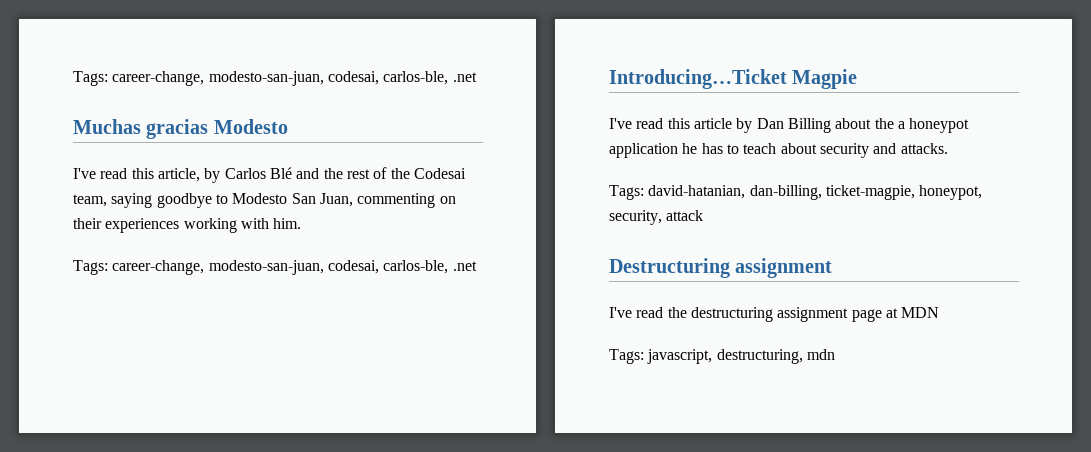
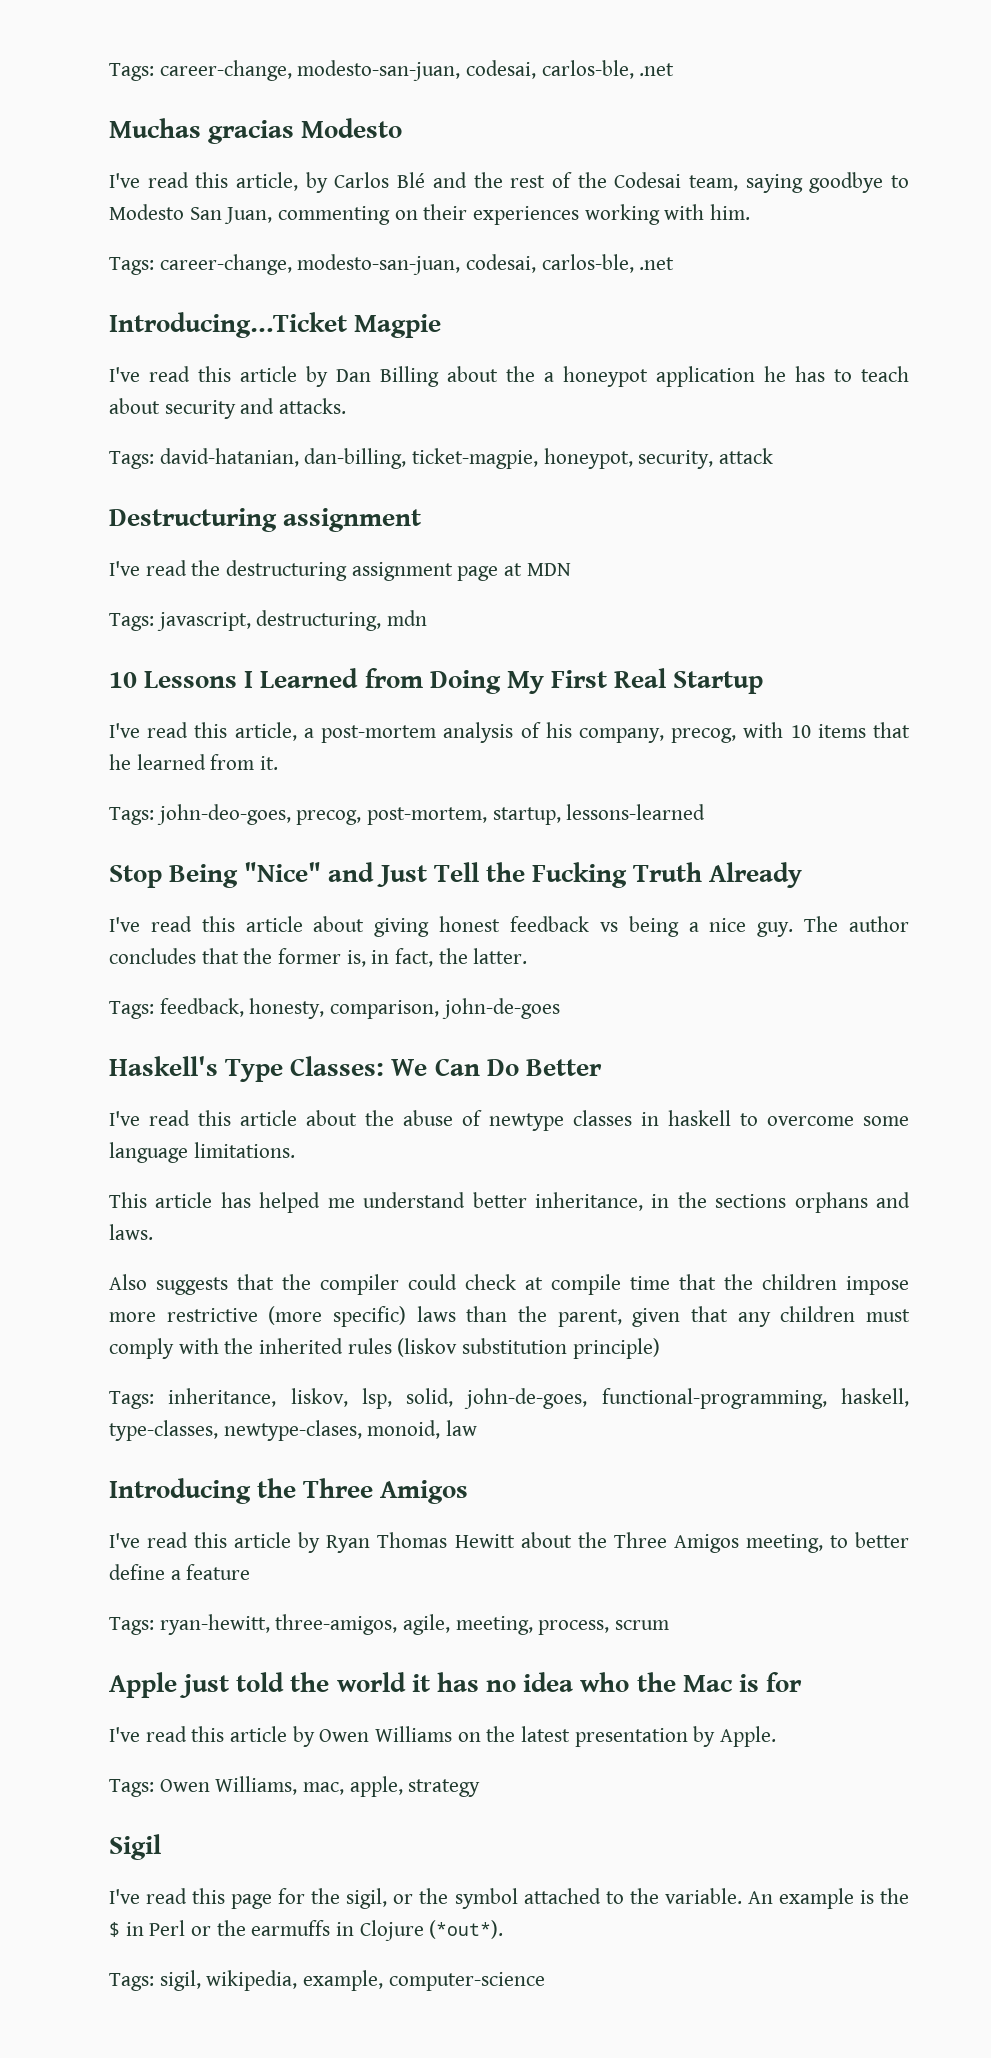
+ 10 Lessons I Learned from Doing My First Real Startup
+ I've read this article, a post-mortem analysis of his company, precog, with 10 items that he learned from it.
+ Tags: john-deo-goes, precog, post-mortem, startup, lessons-learned
+ Stop Being "Nice" and Just Tell the Fucking Truth Already
+ I've read this article about giving honest feedback vs being a nice guy. The author concludes that the former is, in fact, the latter.
+ Tags: feedback, honesty, comparison, john-de-goes
+ Haskell's Type Classes: We Can Do Better
+ I've read this article about the abuse of newtype classes in haskell to overcome some language limitations.
+ This article has helped me understand better inheritance, in the sections orphans and laws.
+ Also suggests that the compiler could check at compile time that the children impose more restrictive (more specific) laws than the parent, given that any children must comply with the inherited rules (liskov substitution principle)
+ Tags: inheritance, liskov, lsp, solid, john-de-goes, functional-programming, haskell, type-classes, newtype-clases, monoid, law
+ Introducing the Three Amigos
+ I've read this article by Ryan Thomas Hewitt about the Three Amigos meeting, to better define a feature
+ Tags: ryan-hewitt, three-amigos, agile, meeting, process, scrum
+ Apple just told the world it has no idea who the Mac is for
+ I've read this article by Owen Williams on the latest presentation by Apple.
+ Tags: Owen Williams, mac, apple, strategy
+ Sigil
+ I've read this page for the sigil, or the symbol attached to the variable. An example is the $ in Perl or the earmuffs in Clojure (*out*).
+ Tags: sigil, wikipedia, example, computer-science

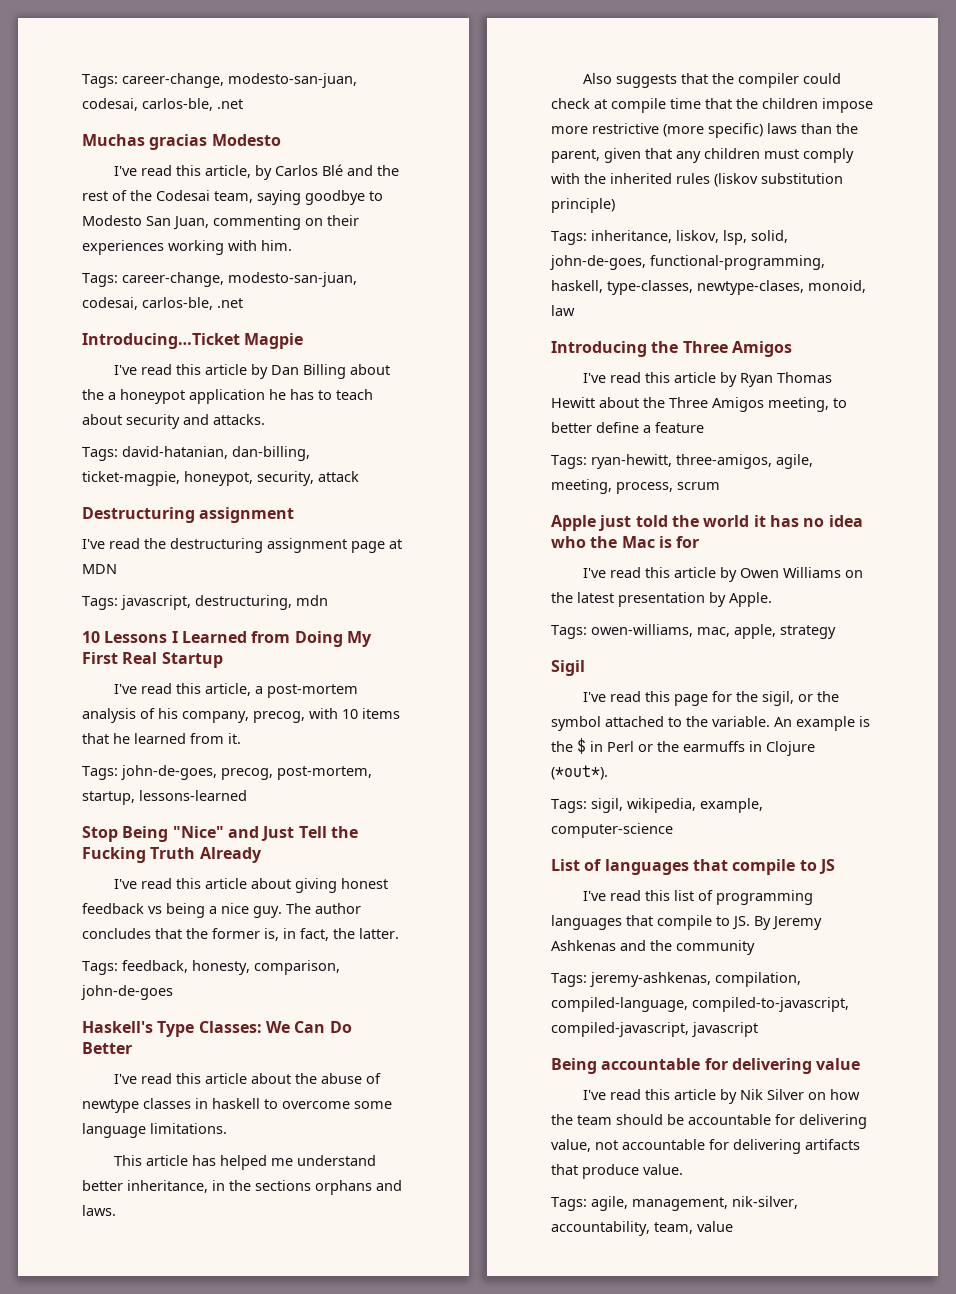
- Tags: john-deo-goes, precog, post-mortem, startup, lessons-learned
+ Tags: john-de-goes, precog, post-mortem, startup, lessons-learned
- Tags: Owen Williams, mac, apple, strategy
+ Tags: owen-williams, mac, apple, strategy
+ List of languages that compile to JS
+ I've read this list of programming languages that compile to JS. By Jeremy Ashkenas and the community
+ Tags: jeremy-ashkenas, compilation, compiled-language, compiled-to-javascript, compiled-javascript, javascript
+ Being accountable for delivering value
+ I've read this article by Nik Silver on how the team should be accountable for delivering value, not accountable for delivering artifacts that produce value.
+ Tags: agile, management, nik-silver, accountability, team, value

